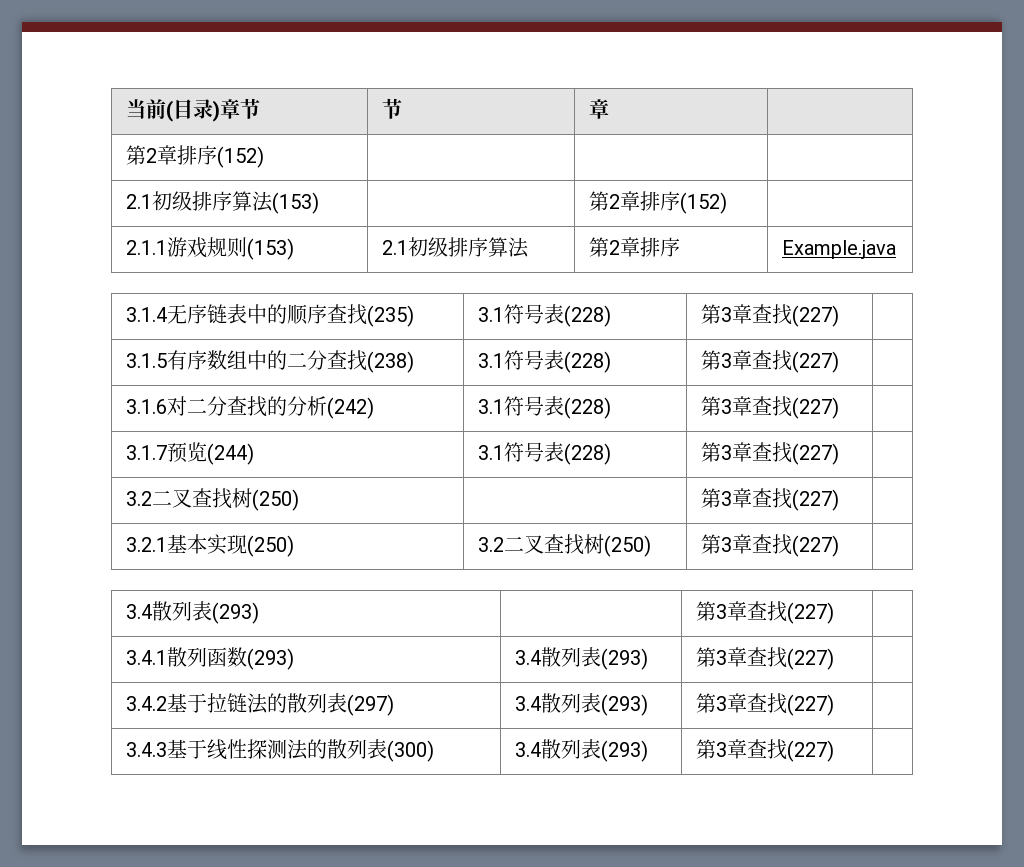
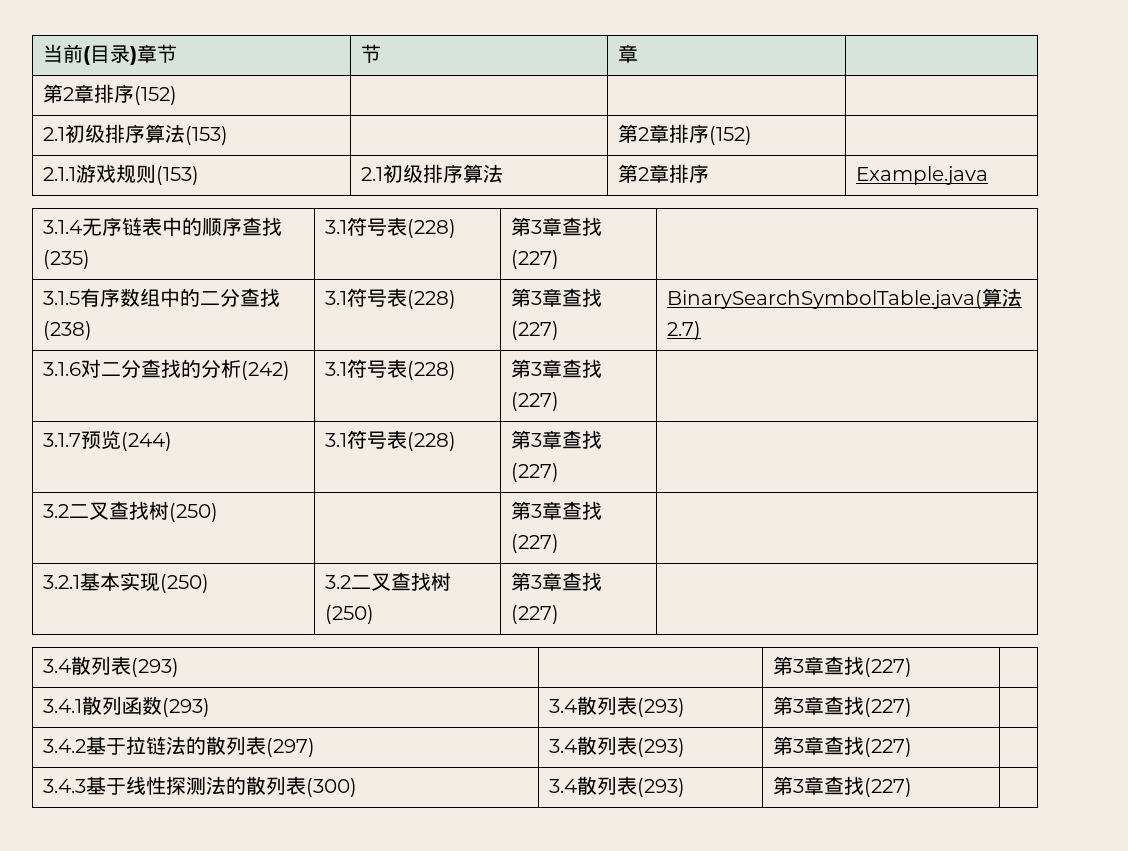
- 3.1.5有序数组中的二分查找(238) | 3.1符号表(228) | 第3章查找(227) |
+ 3.1.5有序数组中的二分查找(238) | 3.1符号表(228) | 第3章查找(227) | BinarySearchSymbolTable.java(算法2.7)

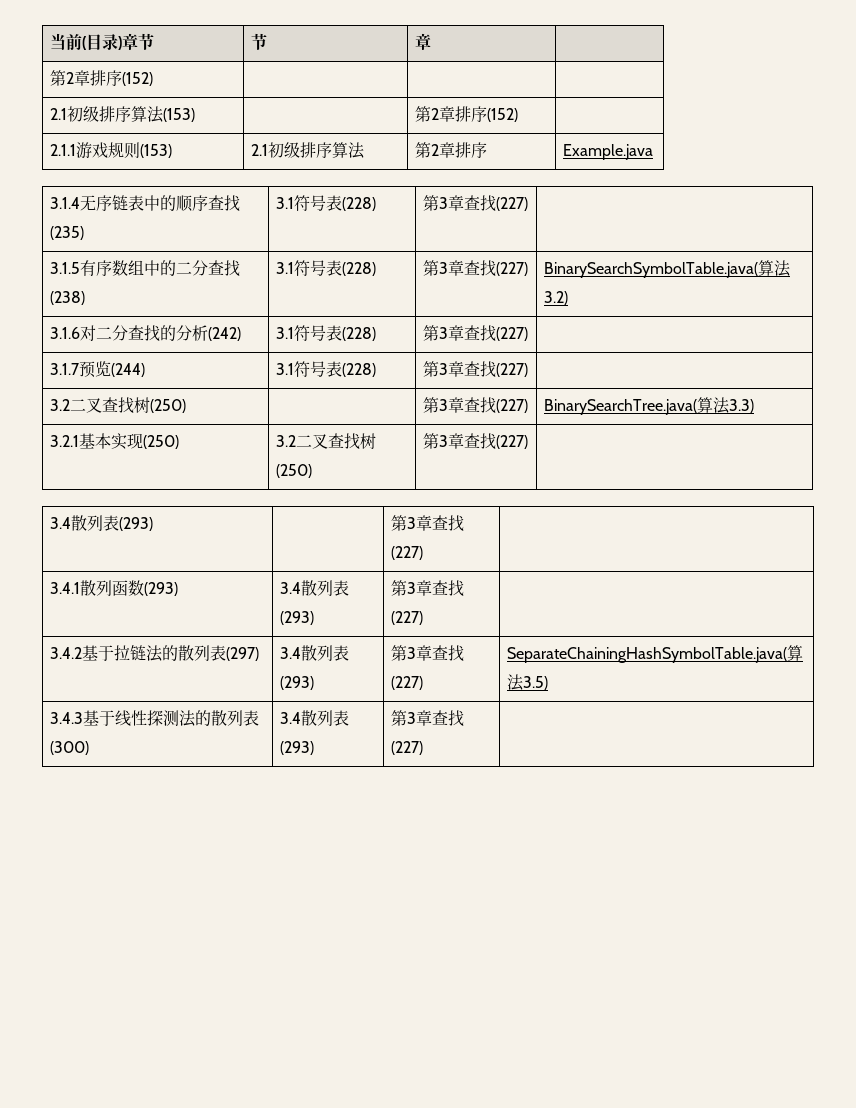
- 3.1.5有序数组中的二分查找(238) | 3.1符号表(228) | 第3章查找(227) | BinarySearchSymbolTable.java(算法2.7)
+ 3.1.5有序数组中的二分查找(238) | 3.1符号表(228) | 第3章查找(227) | BinarySearchSymbolTable.java(算法3.2)
- 3.2二叉查找树(250) | | 第3章查找(227) |
+ 3.2二叉查找树(250) | | 第3章查找(227) | BinarySearchTree.java(算法3.3)
- 3.4.2基于拉链法的散列表(297) | 3.4散列表(293) | 第3章查找(227) |
+ 3.4.2基于拉链法的散列表(297) | 3.4散列表(293) | 第3章查找(227) | SeparateChainingHashSymbolTable.java(算法3.5)

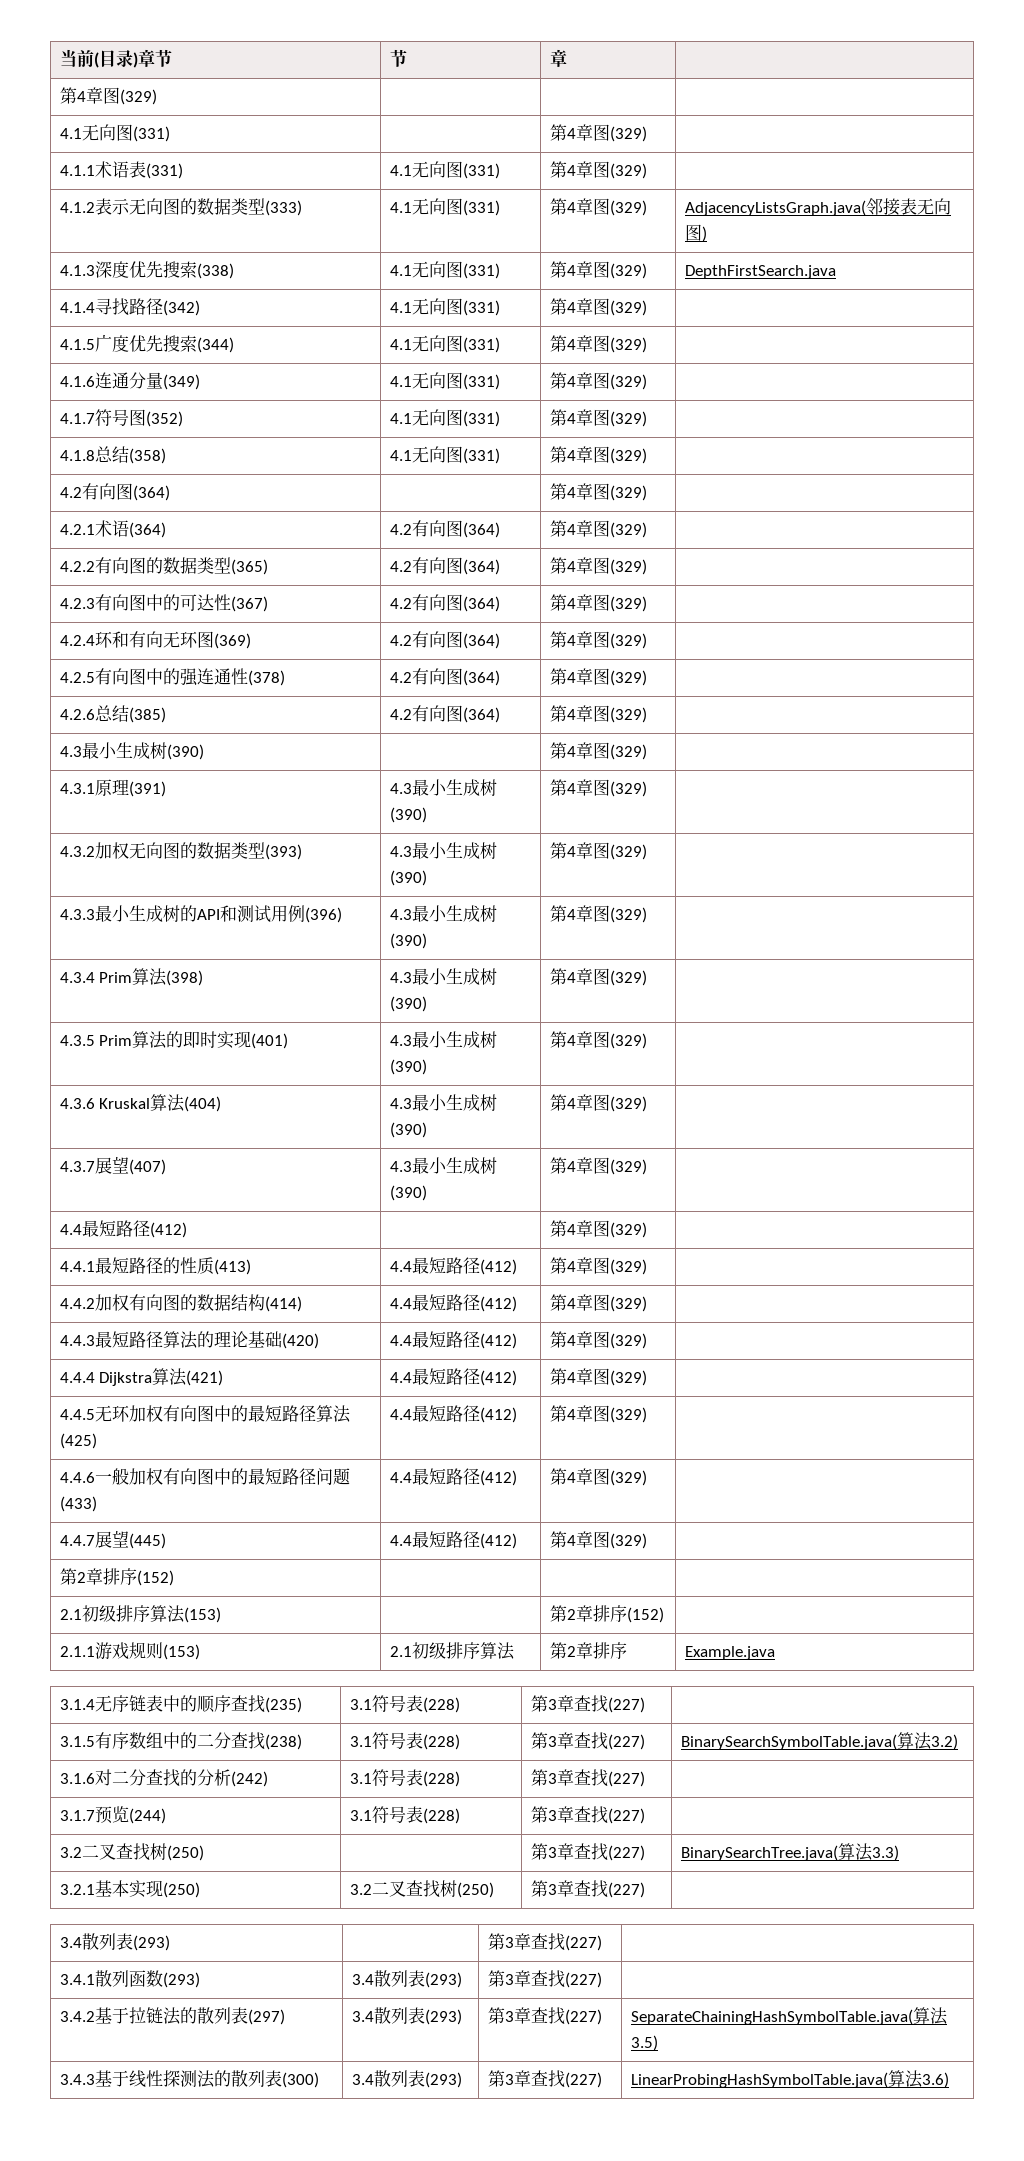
+ 第4章图(329) | | |
+ 4.1无向图(331) | | 第4章图(329) |
+ 4.1.1术语表(331) | 4.1无向图(331) | 第4章图(329) |
+ 4.1.2表示无向图的数据类型(333) | 4.1无向图(331) | 第4章图(329) | AdjacencyListsGraph.java(邻接表无向图)
+ 4.1.3深度优先搜索(338) | 4.1无向图(331) | 第4章图(329) | DepthFirstSearch.java
+ 4.1.4寻找路径(342) | 4.1无向图(331) | 第4章图(329) |
+ 4.1.5广度优先搜索(344) | 4.1无向图(331) | 第4章图(329) |
+ 4.1.6连通分量(349) | 4.1无向图(331) | 第4章图(329) |
+ 4.1.7符号图(352) | 4.1无向图(331) | 第4章图(329) |
+ 4.1.8总结(358) | 4.1无向图(331) | 第4章图(329) |
+ 4.2有向图(364) | | 第4章图(329) |
+ 4.2.1术语(364) | 4.2有向图(364) | 第4章图(329) |
+ 4.2.2有向图的数据类型(365) | 4.2有向图(364) | 第4章图(329) |
+ 4.2.3有向图中的可达性(367) | 4.2有向图(364) | 第4章图(329) |
+ 4.2.4环和有向无环图(369) | 4.2有向图(364) | 第4章图(329) |
+ 4.2.5有向图中的强连通性(378) | 4.2有向图(364) | 第4章图(329) |
+ 4.2.6总结(385) | 4.2有向图(364) | 第4章图(329) |
+ 4.3最小生成树(390) | | 第4章图(329) |
+ 4.3.1原理(391) | 4.3最小生成树(390) | 第4章图(329) |
+ 4.3.2加权无向图的数据类型(393) | 4.3最小生成树(390) | 第4章图(329) |
+ 4.3.3最小生成树的API和测试用例(396) | 4.3最小生成树(390) | 第4章图(329) |
+ 4.3.4 Prim算法(398) | 4.3最小生成树(390) | 第4章图(329) |
+ 4.3.5 Prim算法的即时实现(401) | 4.3最小生成树(390) | 第4章图(329) |
+ 4.3.6 Kruskal算法(404) | 4.3最小生成树(390) | 第4章图(329) |
+ 4.3.7展望(407) | 4.3最小生成树(390) | 第4章图(329) |
+ 4.4最短路径(412) | | 第4章图(329) |
+ 4.4.1最短路径的性质(413) | 4.4最短路径(412) | 第4章图(329) |
+ 4.4.2加权有向图的数据结构(414) | 4.4最短路径(412) | 第4章图(329) |
+ 4.4.3最短路径算法的理论基础(420) | 4.4最短路径(412) | 第4章图(329) |
+ 4.4.4 Dijkstra算法(421) | 4.4最短路径(412) | 第4章图(329) |
+ 4.4.5无环加权有向图中的最短路径算法(425) | 4.4最短路径(412) | 第4章图(329) |
+ 4.4.6一般加权有向图中的最短路径问题(433) | 4.4最短路径(412) | 第4章图(329) |
+ 4.4.7展望(445) | 4.4最短路径(412) | 第4章图(329) |
- 3.4.3基于线性探测法的散列表(300) | 3.4散列表(293) | 第3章查找(227) |
+ 3.4.3基于线性探测法的散列表(300) | 3.4散列表(293) | 第3章查找(227) | LinearProbingHashSymbolTable.java(算法3.6)

